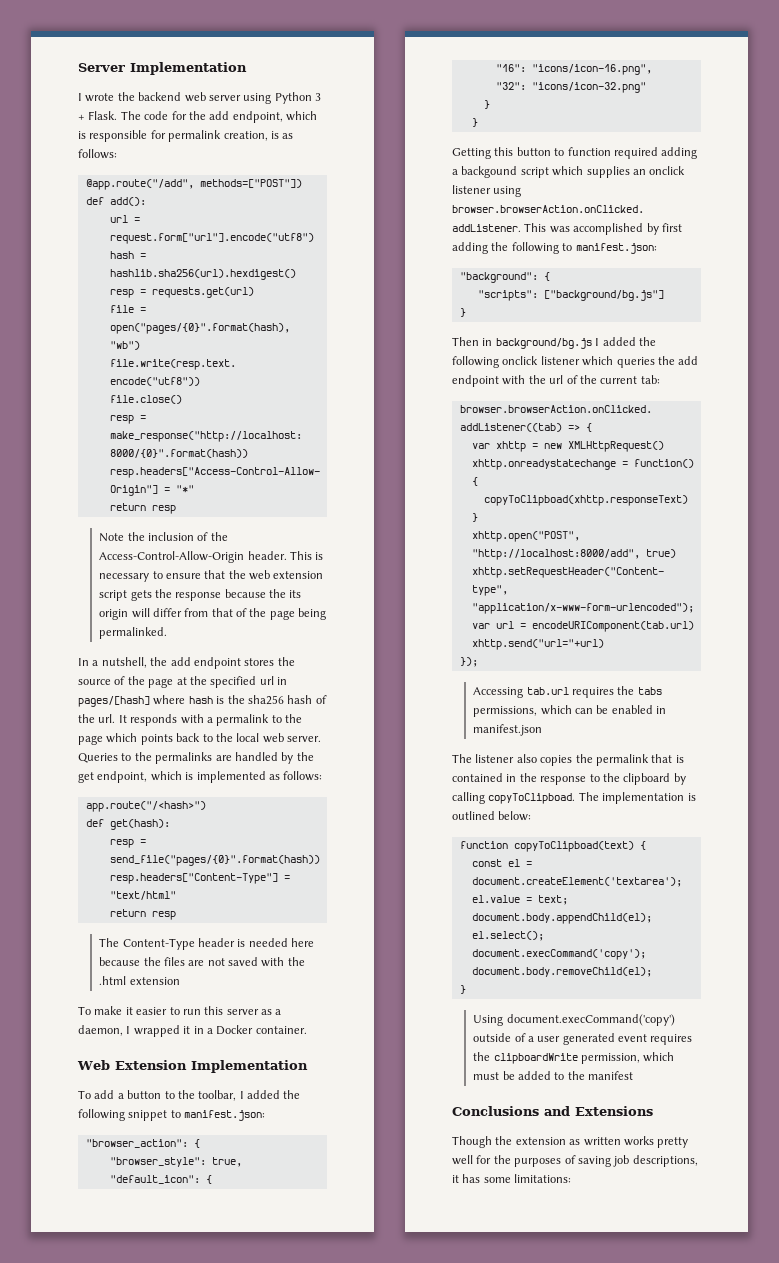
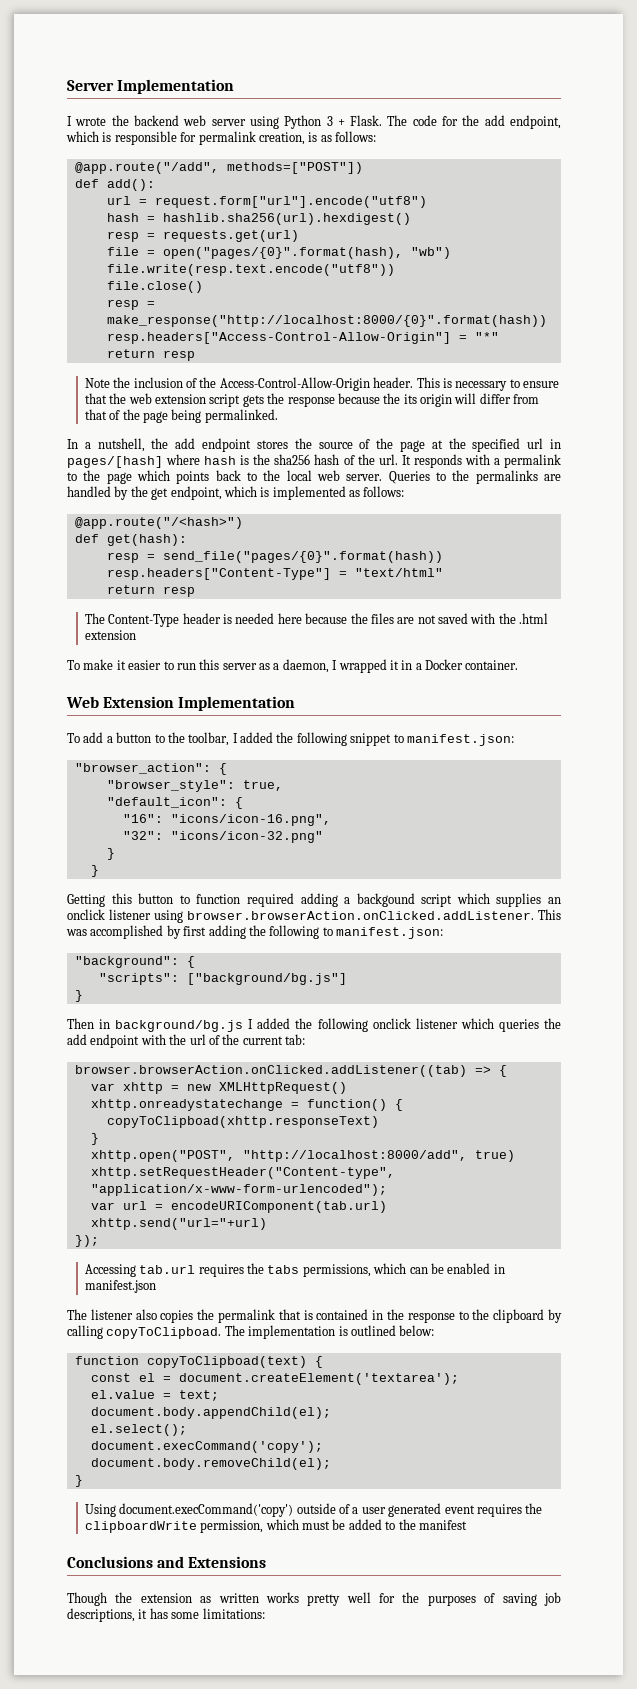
- app.route("/<hash>")
+ @app.route("/<hash>")

